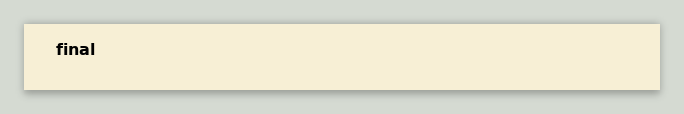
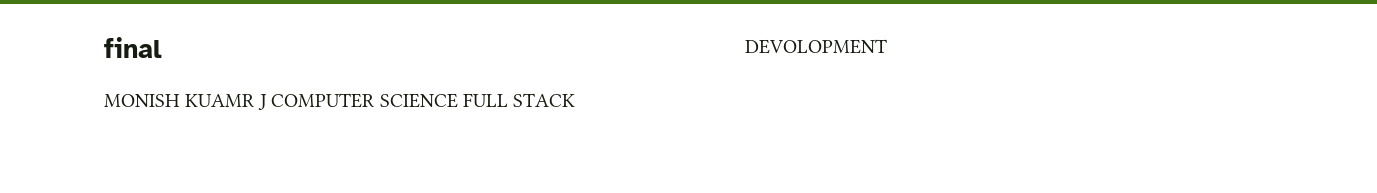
+ MONISH KUAMR J COMPUTER SCIENCE FULL STACK DEVOLOPMENT

